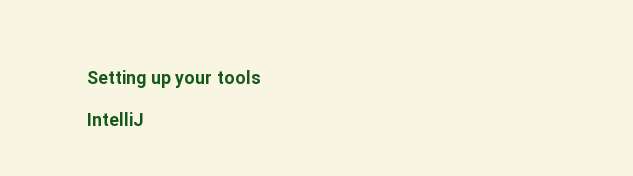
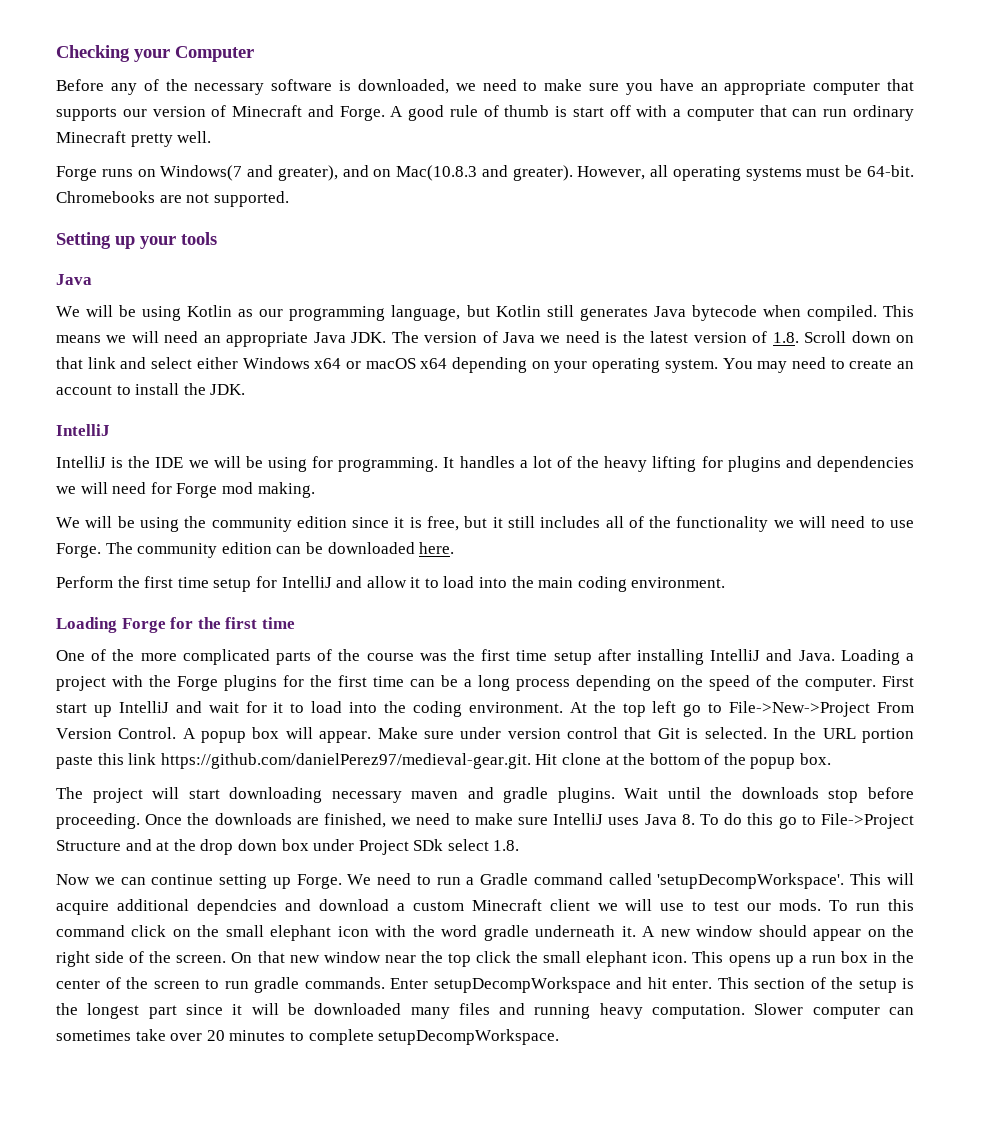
+ Checking your Computer
+ Before any of the necessary software is downloaded, we need to make sure you have an appropriate computer that supports our version of Minecraft and Forge. A good rule of thumb is start off with a computer that can run ordinary Minecraft pretty well.
+ Forge runs on Windows(7 and greater), and on Mac(10.8.3 and greater). However, all operating systems must be 64-bit. Chromebooks are not supported.
  Setting up your tools
+ Java
+ We will be using Kotlin as our programming language, but Kotlin still generates Java bytecode when compiled. This means we will need an appropriate Java JDK. The version of Java we need is the latest version of 1.8. Scroll down on that link and select either Windows x64 or macOS x64 depending on your operating system. You may need to create an account to install the JDK.
  IntelliJ
+ IntelliJ is the IDE we will be using for programming. It handles a lot of the heavy lifting for plugins and dependencies we will need for Forge mod making.
+ We will be using the community edition since it is free, but it still includes all of the functionality we will need to use Forge. The community edition can be downloaded here.
+ Perform the first time setup for IntelliJ and allow it to load into the main coding environment.
+ Loading Forge for the first time
+ One of the more complicated parts of the course was the first time setup after installing IntelliJ and Java. Loading a project with the Forge plugins for the first time can be a long process depending on the speed of the computer. First start up IntelliJ and wait for it to load into the coding environment. At the top left go to File->New->Project From Version Control. A popup box will appear. Make sure under version control that Git is selected. In the URL portion paste this link https://github.com/danielPerez97/medieval-gear.git. Hit clone at the bottom of the popup box.
+ The project will start downloading necessary maven and gradle plugins. Wait until the downloads stop before proceeding. Once the downloads are finished, we need to make sure IntelliJ uses Java 8. To do this go to File->Project Structure and at the drop down box under Project SDk select 1.8.
+ Now we can continue setting up Forge. We need to run a Gradle command called 'setupDecompWorkspace'. This will acquire additional dependcies and download a custom Minecraft client we will use to test our mods. To run this command click on the small elephant icon with the word gradle underneath it. A new window should appear on the right side of the screen. On that new window near the top click the small elephant icon. This opens up a run box in the center of the screen to run gradle commands. Enter setupDecompWorkspace and hit enter. This section of the setup is the longest part since it will be downloaded many files and running heavy computation. Slower computer can sometimes take over 20 minutes to complete setupDecompWorkspace.

